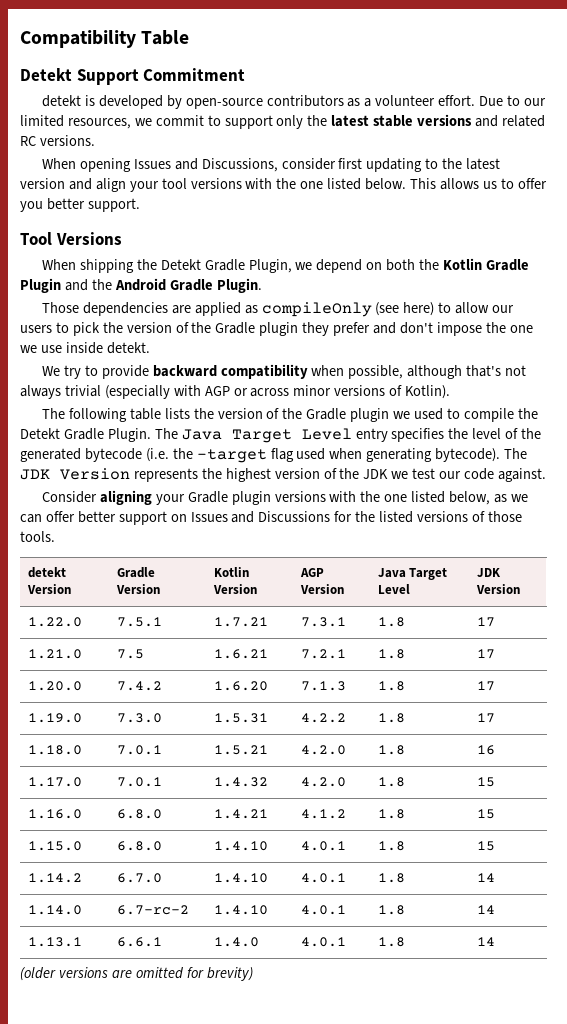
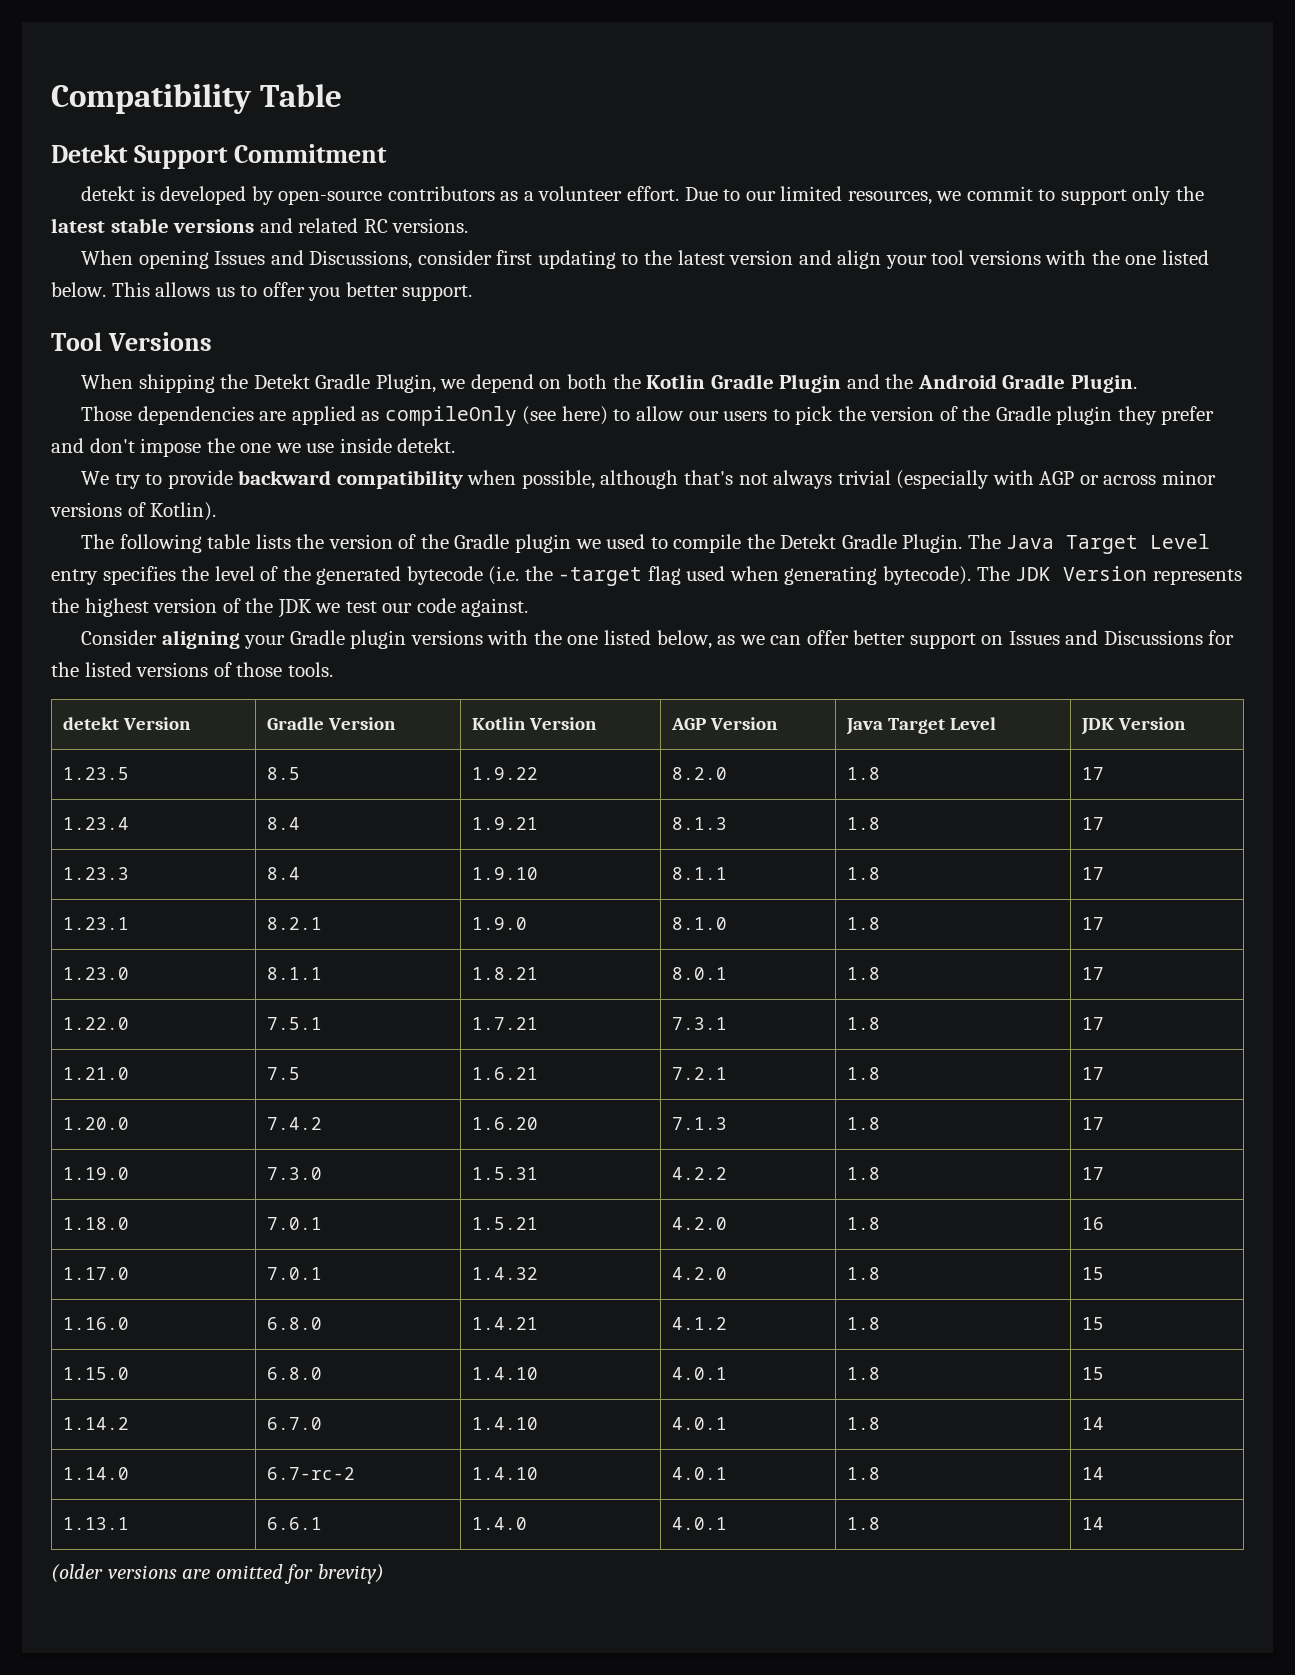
+ 1.23.5 | 8.5 | 1.9.22 | 8.2.0 | 1.8 | 17
+ 1.23.4 | 8.4 | 1.9.21 | 8.1.3 | 1.8 | 17
+ 1.23.3 | 8.4 | 1.9.10 | 8.1.1 | 1.8 | 17
+ 1.23.1 | 8.2.1 | 1.9.0 | 8.1.0 | 1.8 | 17
+ 1.23.0 | 8.1.1 | 1.8.21 | 8.0.1 | 1.8 | 17

